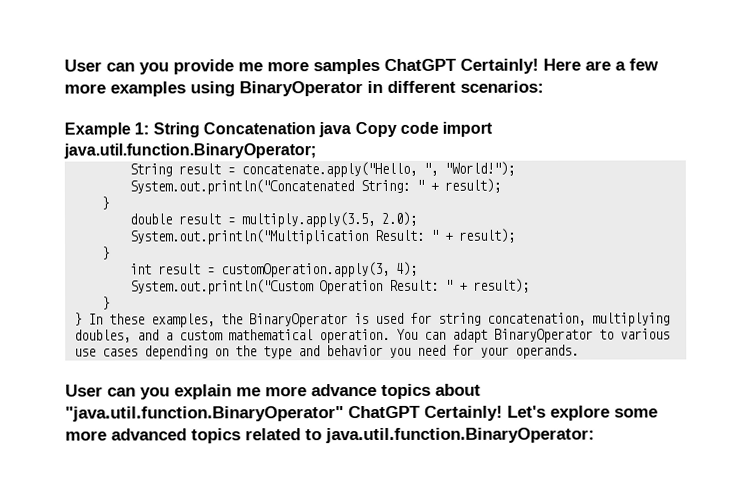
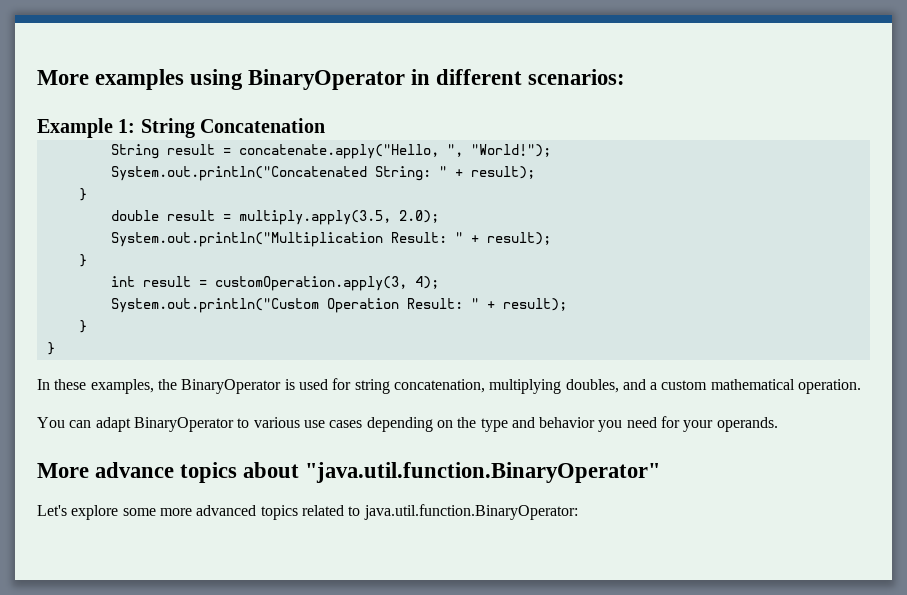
- User can you provide me more samples ChatGPT Certainly! Here are a few more examples using BinaryOperator in different scenarios:
+ More examples using BinaryOperator in different scenarios:
- Example 1: String Concatenation java Copy code import java.util.function.BinaryOperator;
+ Example 1: String Concatenation
  System.out.println("Custom Operation Result: " + result);
  }
- } In these examples, the BinaryOperator is used for string concatenation, multiplying doubles, and a custom mathematical operation. You can adapt BinaryOperator to various use cases depending on the type and behavior you need for your operands.
+ }
+ In these examples, the BinaryOperator is used for string concatenation, multiplying doubles, and a custom mathematical operation.
+ You can adapt BinaryOperator to various use cases depending on the type and behavior you need for your operands.
- User can you explain me more advance topics about "java.util.function.BinaryOperator" ChatGPT Certainly! Let's explore some more advanced topics related to java.util.function.BinaryOperator:
+ More advance topics about "java.util.function.BinaryOperator"
+ Let's explore some more advanced topics related to java.util.function.BinaryOperator:

